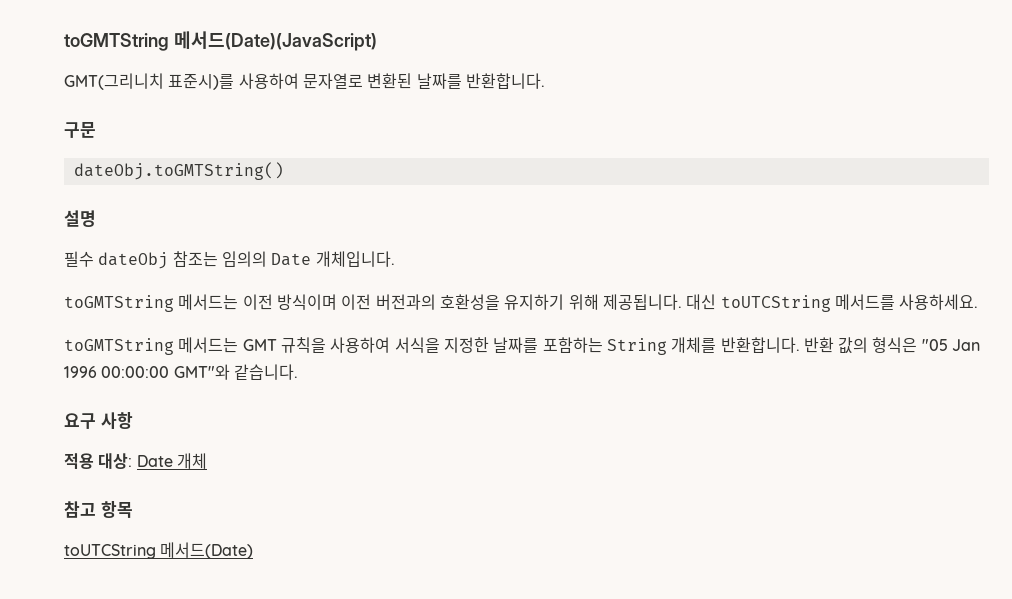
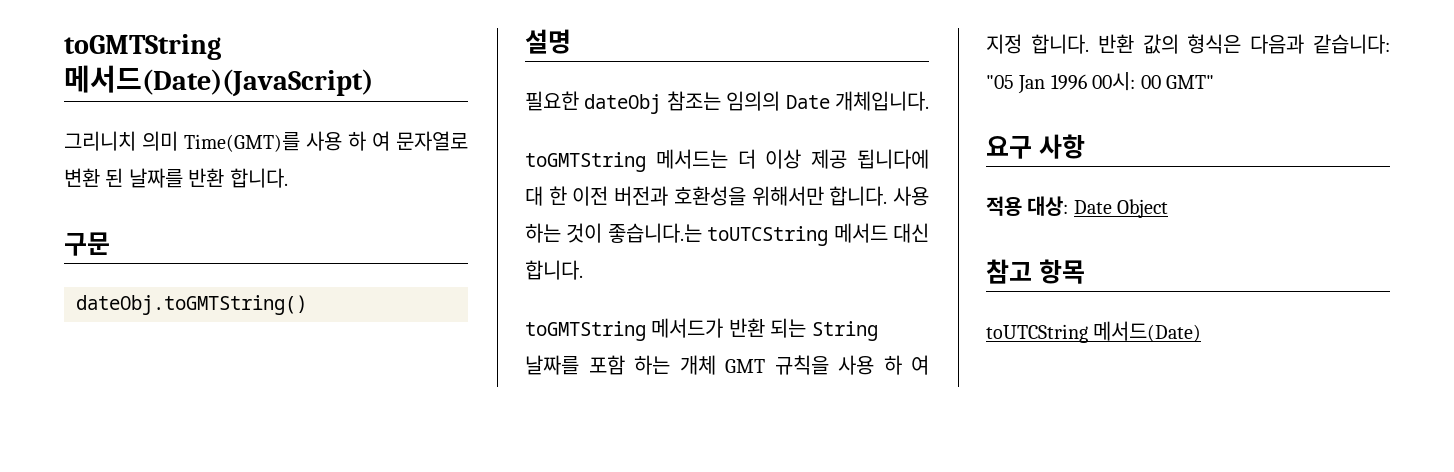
- GMT(그리니치 표준시)를 사용하여 문자열로 변환된 날짜를 반환합니다.
+ 그리니치 의미 Time(GMT)를 사용 하 여 문자열로 변환 된 날짜를 반환 합니다.
- 필수 dateObj 참조는 임의의 Date 개체입니다.
+ 필요한 dateObj 참조는 임의의 Date 개체입니다.
- toGMTString 메서드는 이전 방식이며 이전 버전과의 호환성을 유지하기 위해 제공됩니다. 대신 toUTCString 메서드를 사용하세요.
- toGMTString 메서드는 GMT 규칙을 사용하여 서식을 지정한 날짜를 포함하는 String 개체를 반환합니다.
+ toGMTString 메서드는 더 이상 제공 됩니다에 대 한 이전 버전과 호환성을 위해서만 합니다. 사용 하는 것이 좋습니다.는 toUTCString 메서드 대신 합니다.
+ toGMTString 메서드가 반환 되는 String 날짜를 포함 하는 개체 GMT 규칙을 사용 하 여 지정 합니다.
- 반환 값의 형식은 "05 Jan 1996 00:00:00 GMT"와 같습니다.
+ 반환 값의 형식은 다음과 같습니다: "05 Jan 1996 00시: 00 GMT"
- 적용 대상: Date 개체
+ 적용 대상: Date Object

